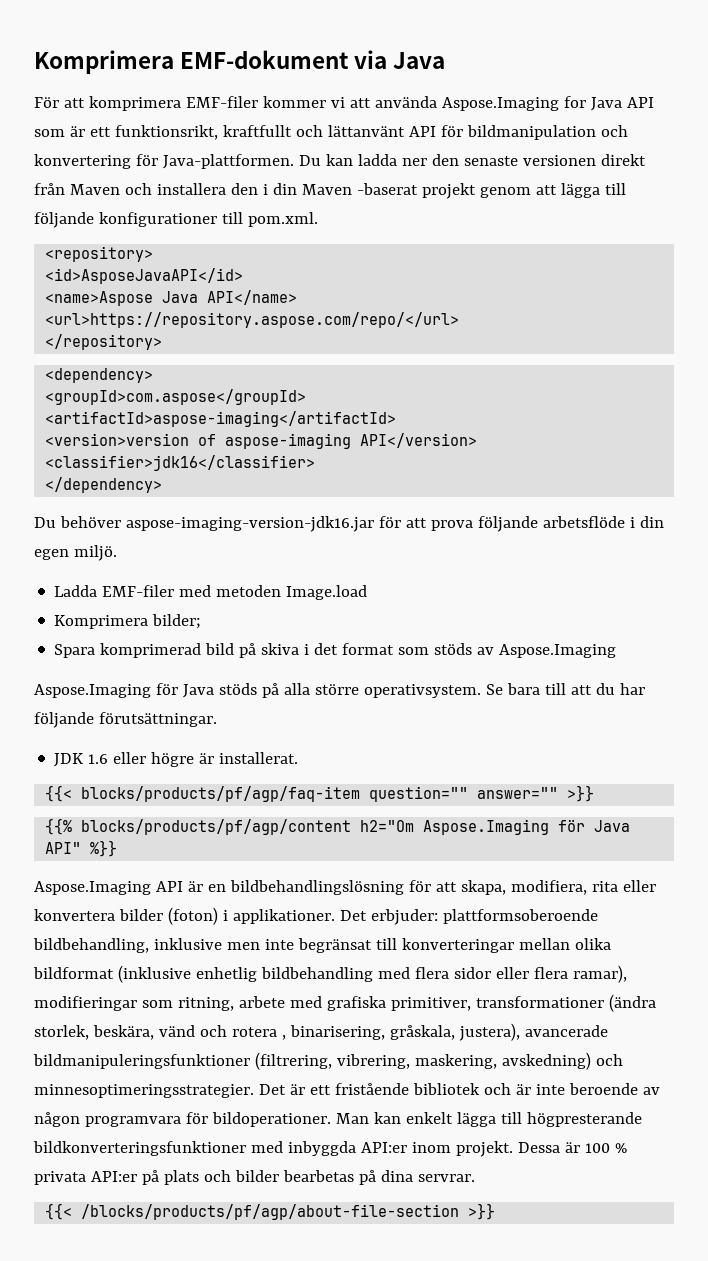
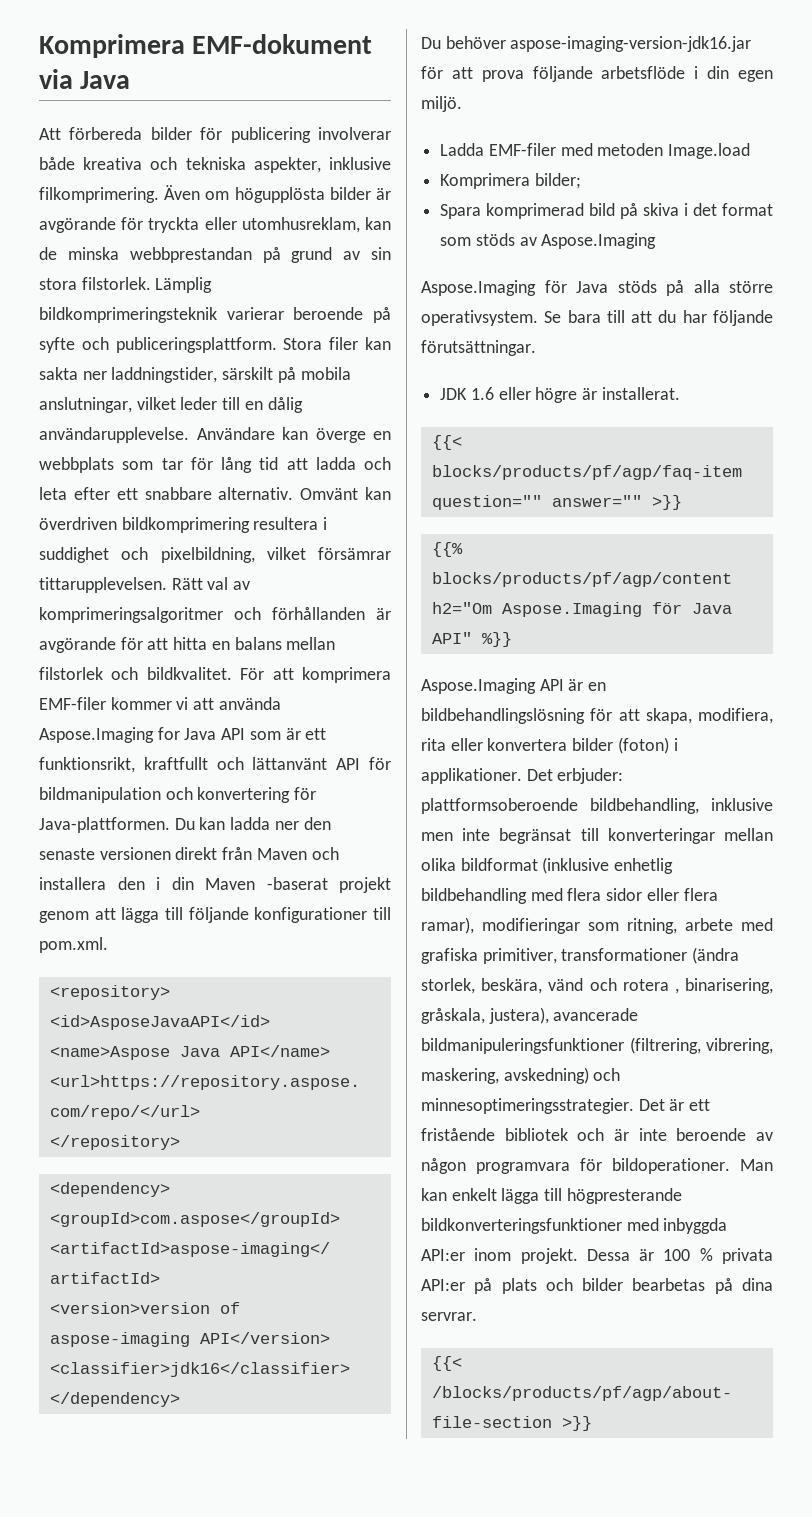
+ Att förbereda bilder för publicering involverar både kreativa och tekniska aspekter, inklusive filkomprimering. Även om högupplösta bilder är avgörande för tryckta eller utomhusreklam, kan de minska webbprestandan på grund av sin stora filstorlek. Lämplig bildkomprimeringsteknik varierar beroende på syfte och publiceringsplattform. Stora filer kan sakta ner laddningstider, särskilt på mobila anslutningar, vilket leder till en dålig användarupplevelse. Användare kan överge en webbplats som tar för lång tid att ladda och leta efter ett snabbare alternativ. Omvänt kan överdriven bildkomprimering resultera i suddighet och pixelbildning, vilket försämrar tittarupplevelsen. Rätt val av komprimeringsalgoritmer och förhållanden är avgörande för att hitta en balans mellan filstorlek och bildkvalitet.

